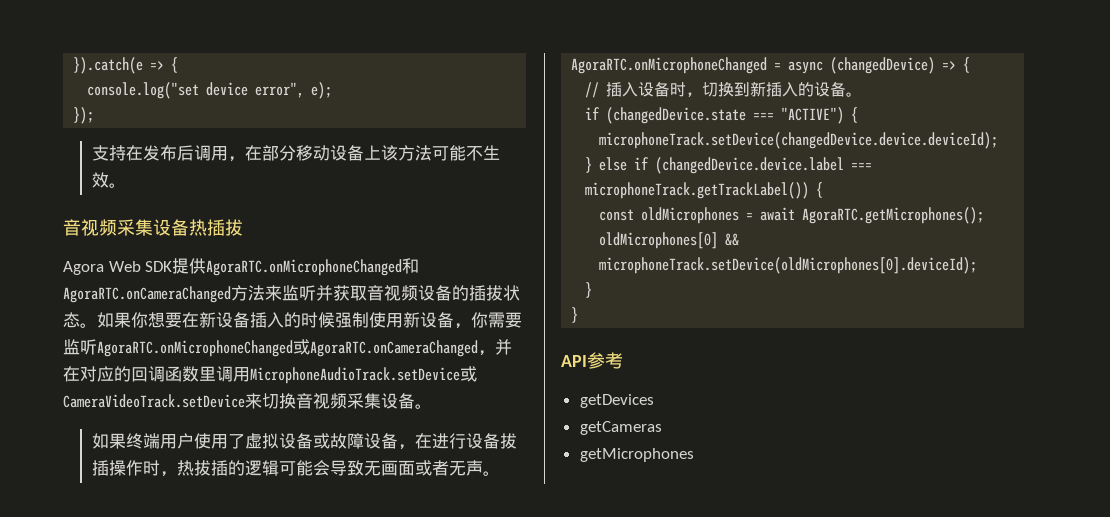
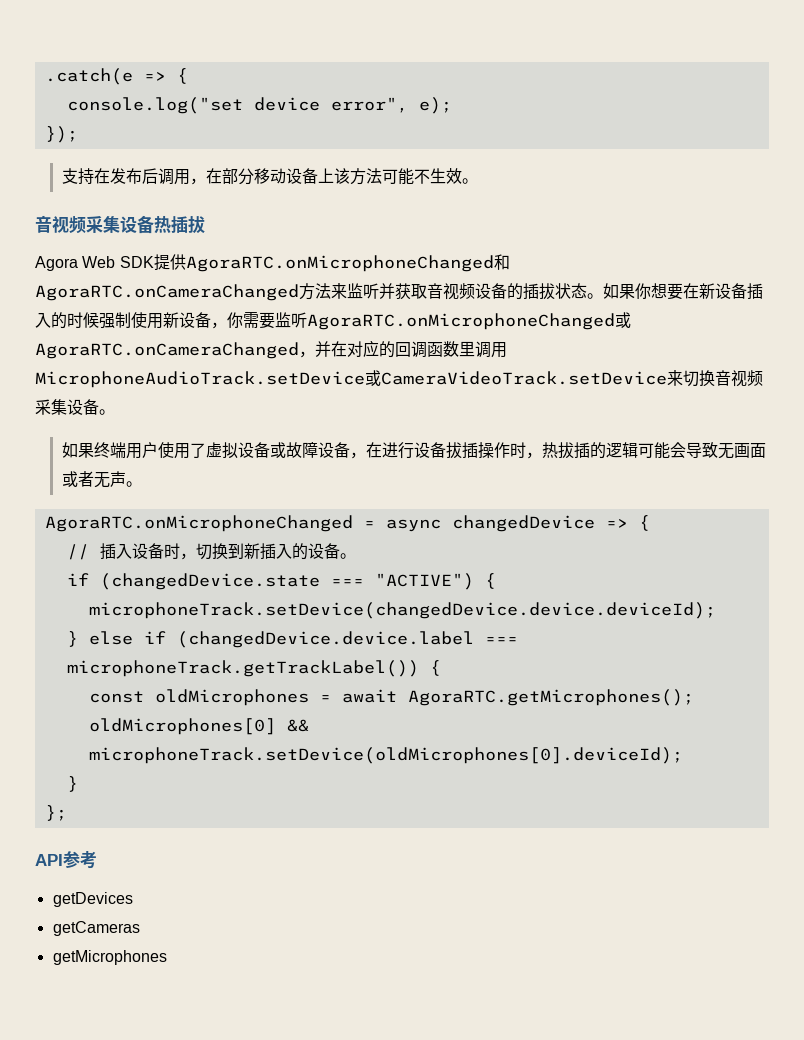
- }).catch(e => {
+ .catch(e => {
- AgoraRTC.onMicrophoneChanged = async (changedDevice) => {
+ AgoraRTC.onMicrophoneChanged = async changedDevice => {
  oldMicrophones[0] && microphoneTrack.setDevice(oldMicrophones[0].deviceId);
  }
- }
+ };

